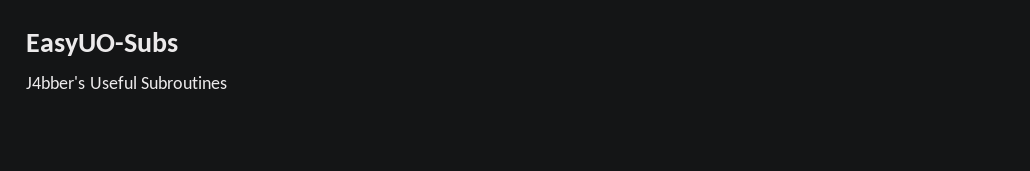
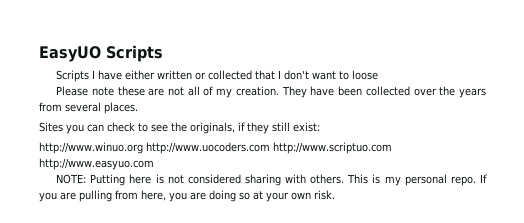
- EasyUO-Subs
- J4bber's Useful Subroutines
+ EasyUO Scripts
+ Scripts I have either written or collected that I don't want to loose
+ Please note these are not all of my creation. They have been collected over the years from several places.
+ Sites you can check to see the originals, if they still exist:
+ http://www.winuo.org http://www.uocoders.com http://www.scriptuo.com http://www.easyuo.com
+ NOTE: Putting here is not considered sharing with others. This is my personal repo. If you are pulling from here, you are doing so at your own risk.

